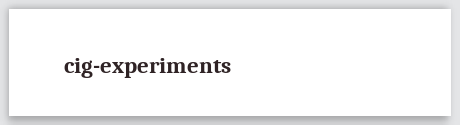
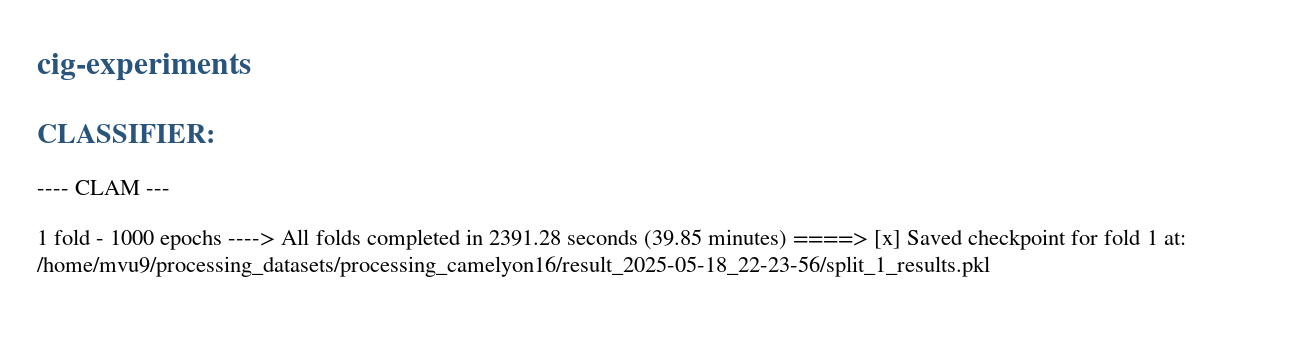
+ CLASSIFIER:
+ ---- CLAM ---
+ 1 fold - 1000 epochs ----> All folds completed in 2391.28 seconds (39.85 minutes) ====> [x] Saved checkpoint for fold 1 at: /home/mvu9/processing_datasets/processing_camelyon16/result_2025-05-18_22-23-56/split_1_results.pkl

